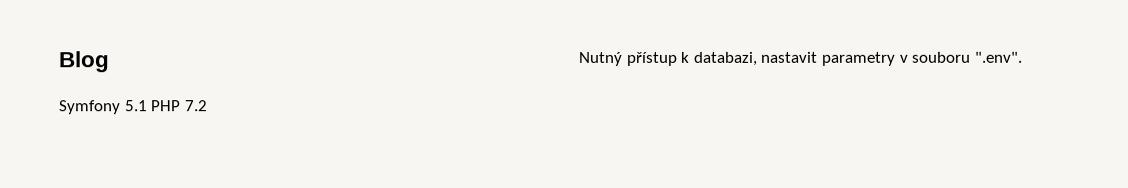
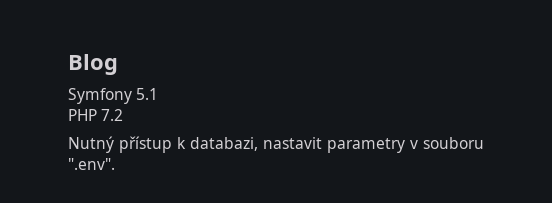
- Symfony 5.1 PHP 7.2
+ Symfony 5.1
+ PHP 7.2

